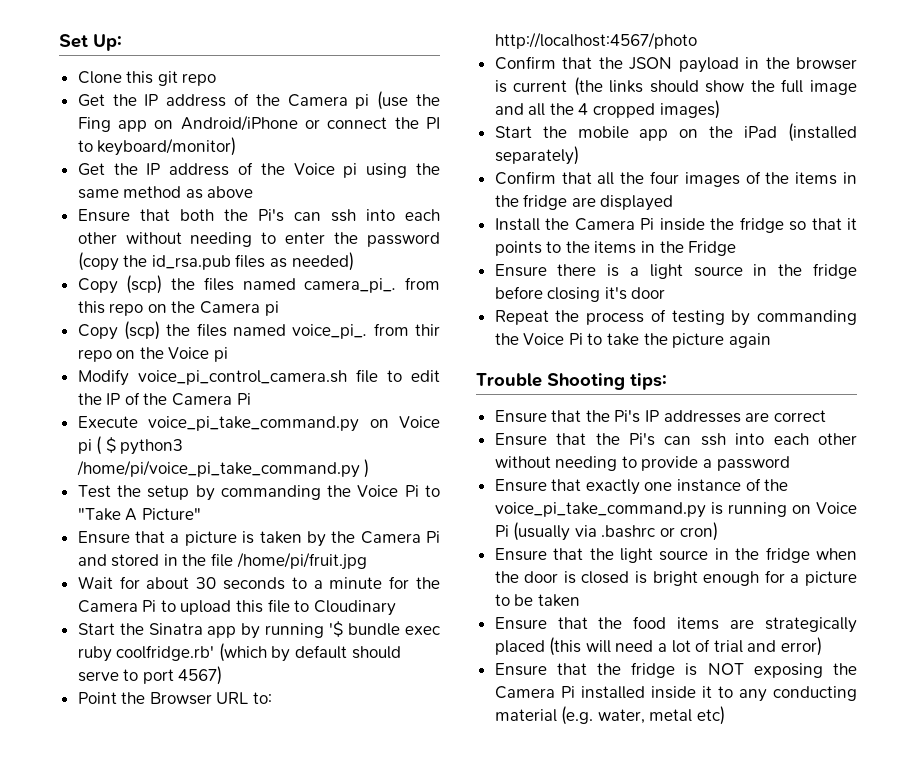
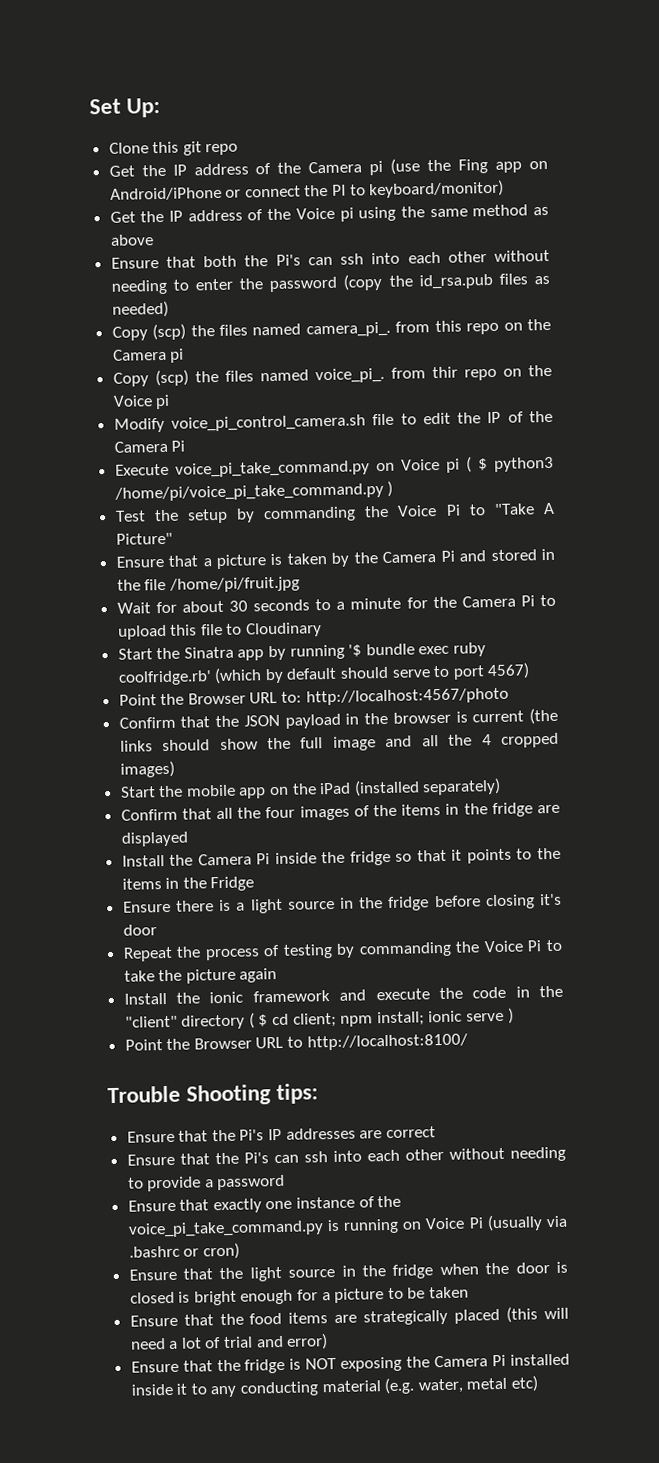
+ Install the ionic framework and execute the code in the "client" directory ( $ cd client; npm install; ionic serve )
+ Point the Browser URL to http://localhost:8100/

